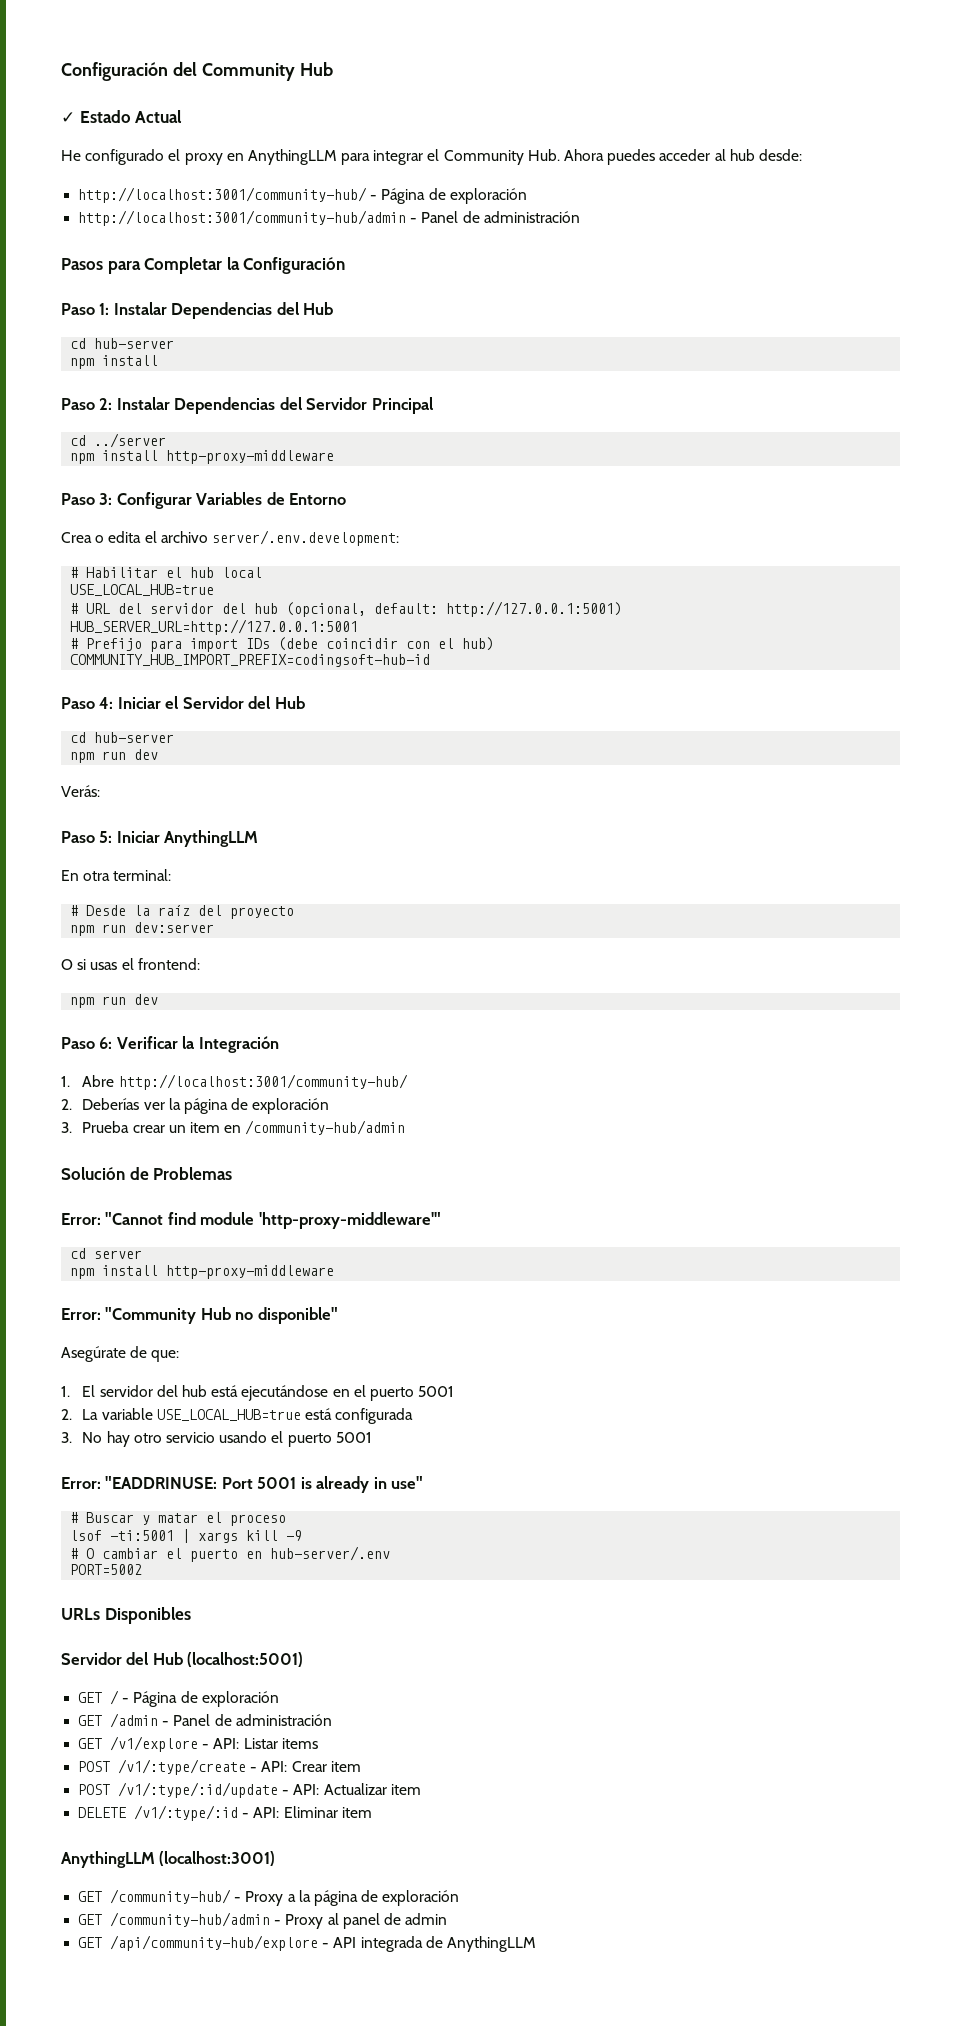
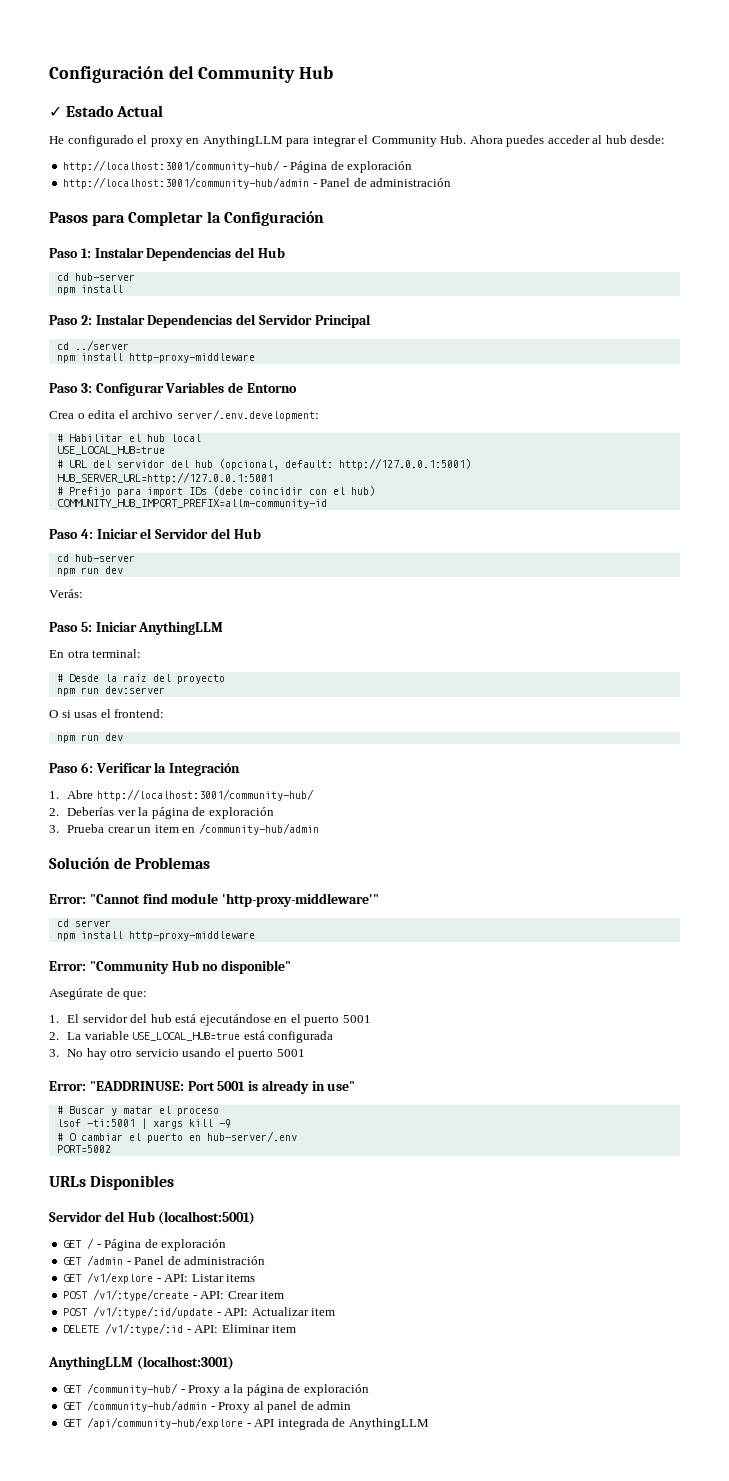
- COMMUNITY_HUB_IMPORT_PREFIX=codingsoft-hub-id
+ COMMUNITY_HUB_IMPORT_PREFIX=allm-community-id

